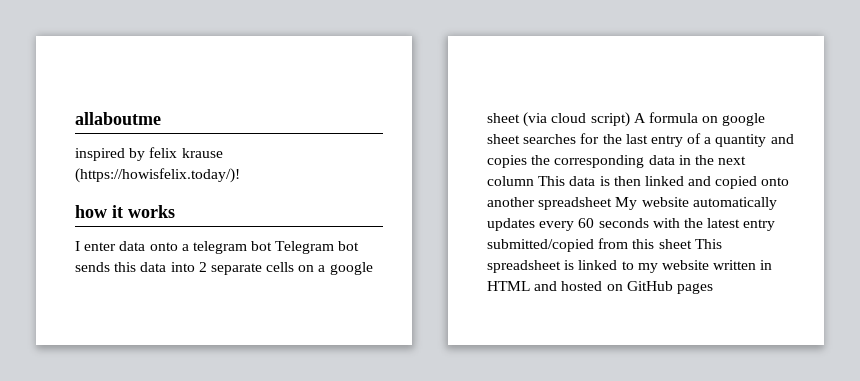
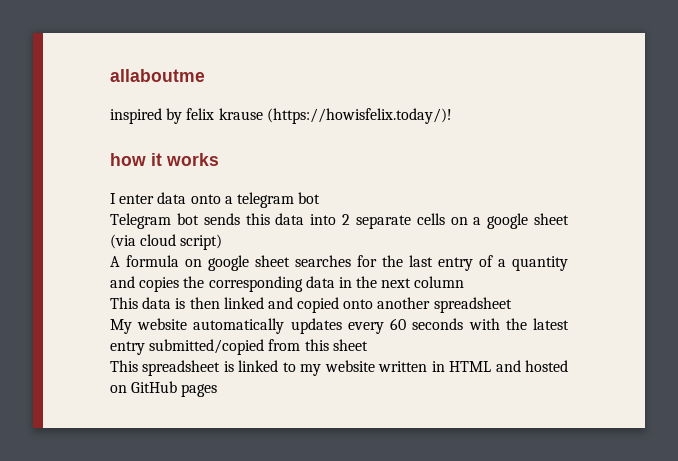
- I enter data onto a telegram bot Telegram bot sends this data into 2 separate cells on a google sheet (via cloud script) A formula on google sheet searches for the last entry of a quantity and copies the corresponding data in the next column This data is then linked and copied onto another spreadsheet My website automatically updates every 60 seconds with the latest entry submitted/copied from this sheet This spreadsheet is linked to my website written in HTML and hosted on GitHub pages
+ I enter data onto a telegram bot
+ Telegram bot sends this data into 2 separate cells on a google sheet (via cloud script)
+ A formula on google sheet searches for the last entry of a quantity and copies the corresponding data in the next column
+ This data is then linked and copied onto another spreadsheet
+ My website automatically updates every 60 seconds with the latest entry submitted/copied from this sheet
+ This spreadsheet is linked to my website written in HTML and hosted on GitHub pages

